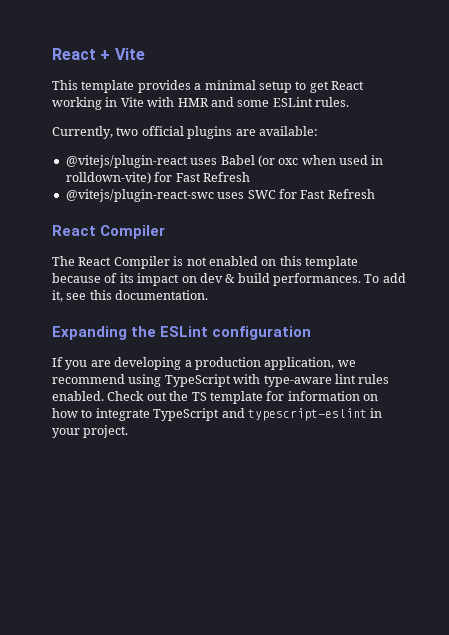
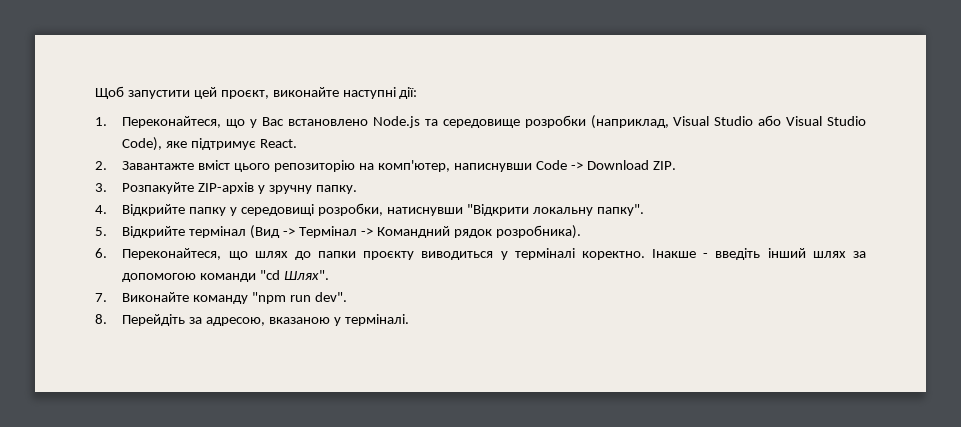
- React + Vite
- This template provides a minimal setup to get React working in Vite with HMR and some ESLint rules.
- Currently, two official plugins are available:
- @vitejs/plugin-react uses Babel (or oxc when used in rolldown-vite) for Fast Refresh
- @vitejs/plugin-react-swc uses SWC for Fast Refresh
- React Compiler
- The React Compiler is not enabled on this template because of its impact on dev & build performances. To add it, see this documentation.
- Expanding the ESLint configuration
- If you are developing a production application, we recommend using TypeScript with type-aware lint rules enabled. Check out the TS template for information on how to integrate TypeScript and typescript-eslint in your project.
+ Щоб запустити цей проєкт, виконайте наступні дії:
+ 1. Переконайтеся, що у Вас встановлено Node.js та середовище розробки (наприклад, Visual Studio або Visual Studio Code), яке підтримує React.
+ 2. Завантажте вміст цього репозиторію на комп'ютер, написнувши Code -> Download ZIP.
+ 3. Розпакуйте ZIP-архів у зручну папку.
+ 4. Відкрийте папку у середовищі розробки, натиснувши "Відкрити локальну папку".
+ 5. Відкрийте термінал (Вид -> Термінал -> Командний рядок розробника).
+ 6. Переконайтеся, що шлях до папки проєкту виводиться у терміналі коректно. Інакше - введіть інший шлях за допомогою команди "cd Шлях".
+ 7. Виконайте команду "npm run dev".
+ 8. Перейдіть за адресою, вказаною у терміналі.

